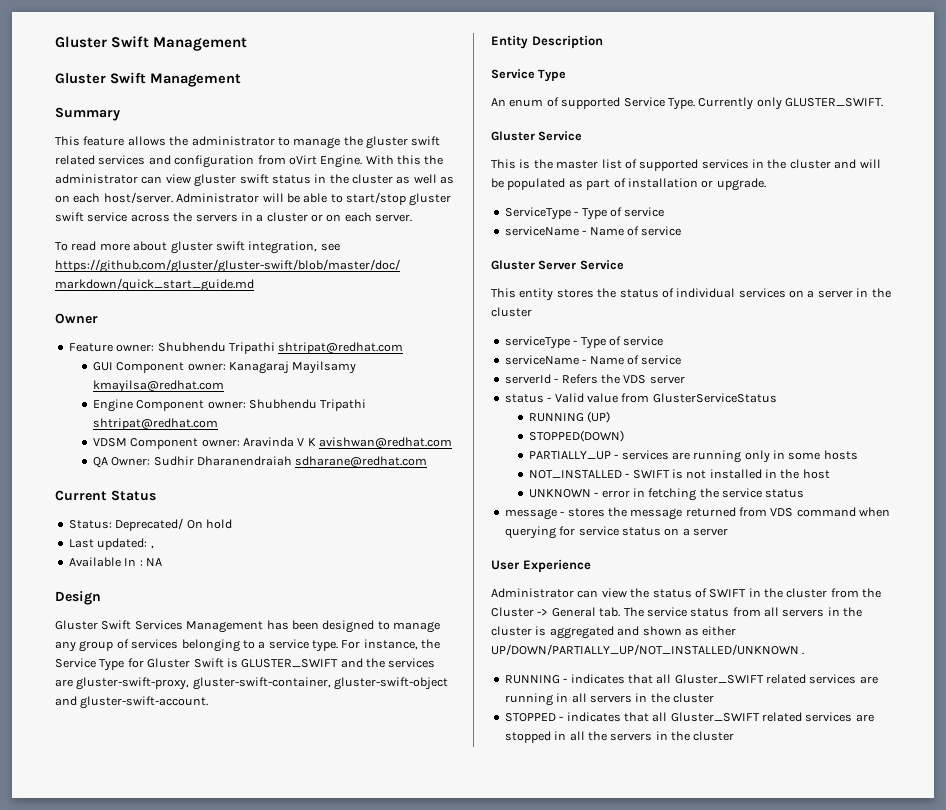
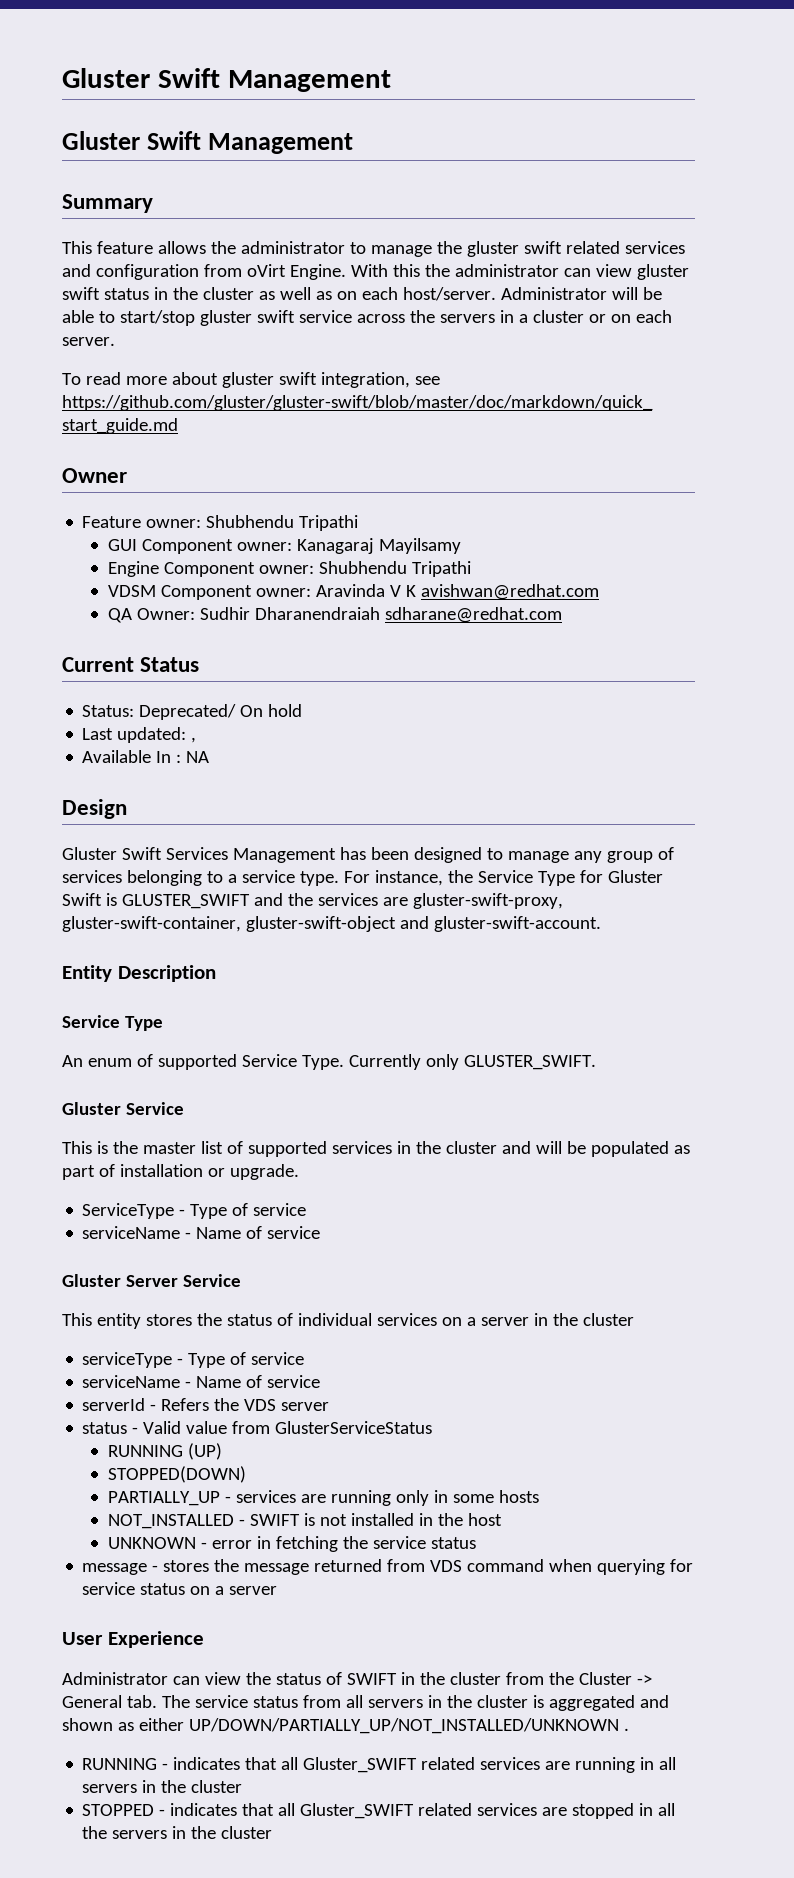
- Feature owner: Shubhendu Tripathi shtripat@redhat.com
+ Feature owner: Shubhendu Tripathi
- GUI Component owner: Kanagaraj Mayilsamy kmayilsa@redhat.com
+ GUI Component owner: Kanagaraj Mayilsamy
- Engine Component owner: Shubhendu Tripathi shtripat@redhat.com
+ Engine Component owner: Shubhendu Tripathi

